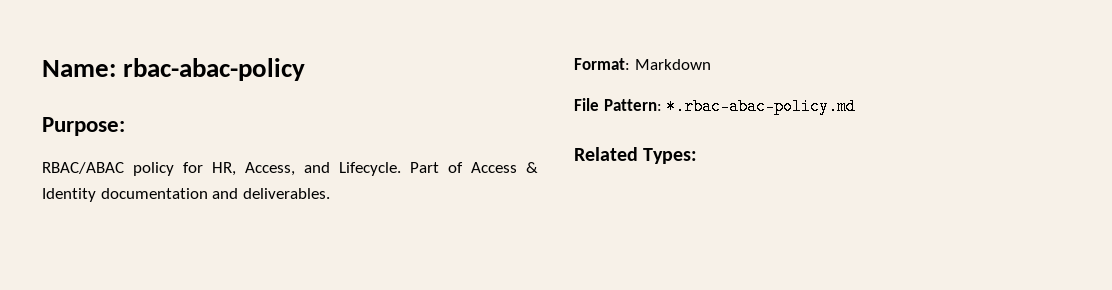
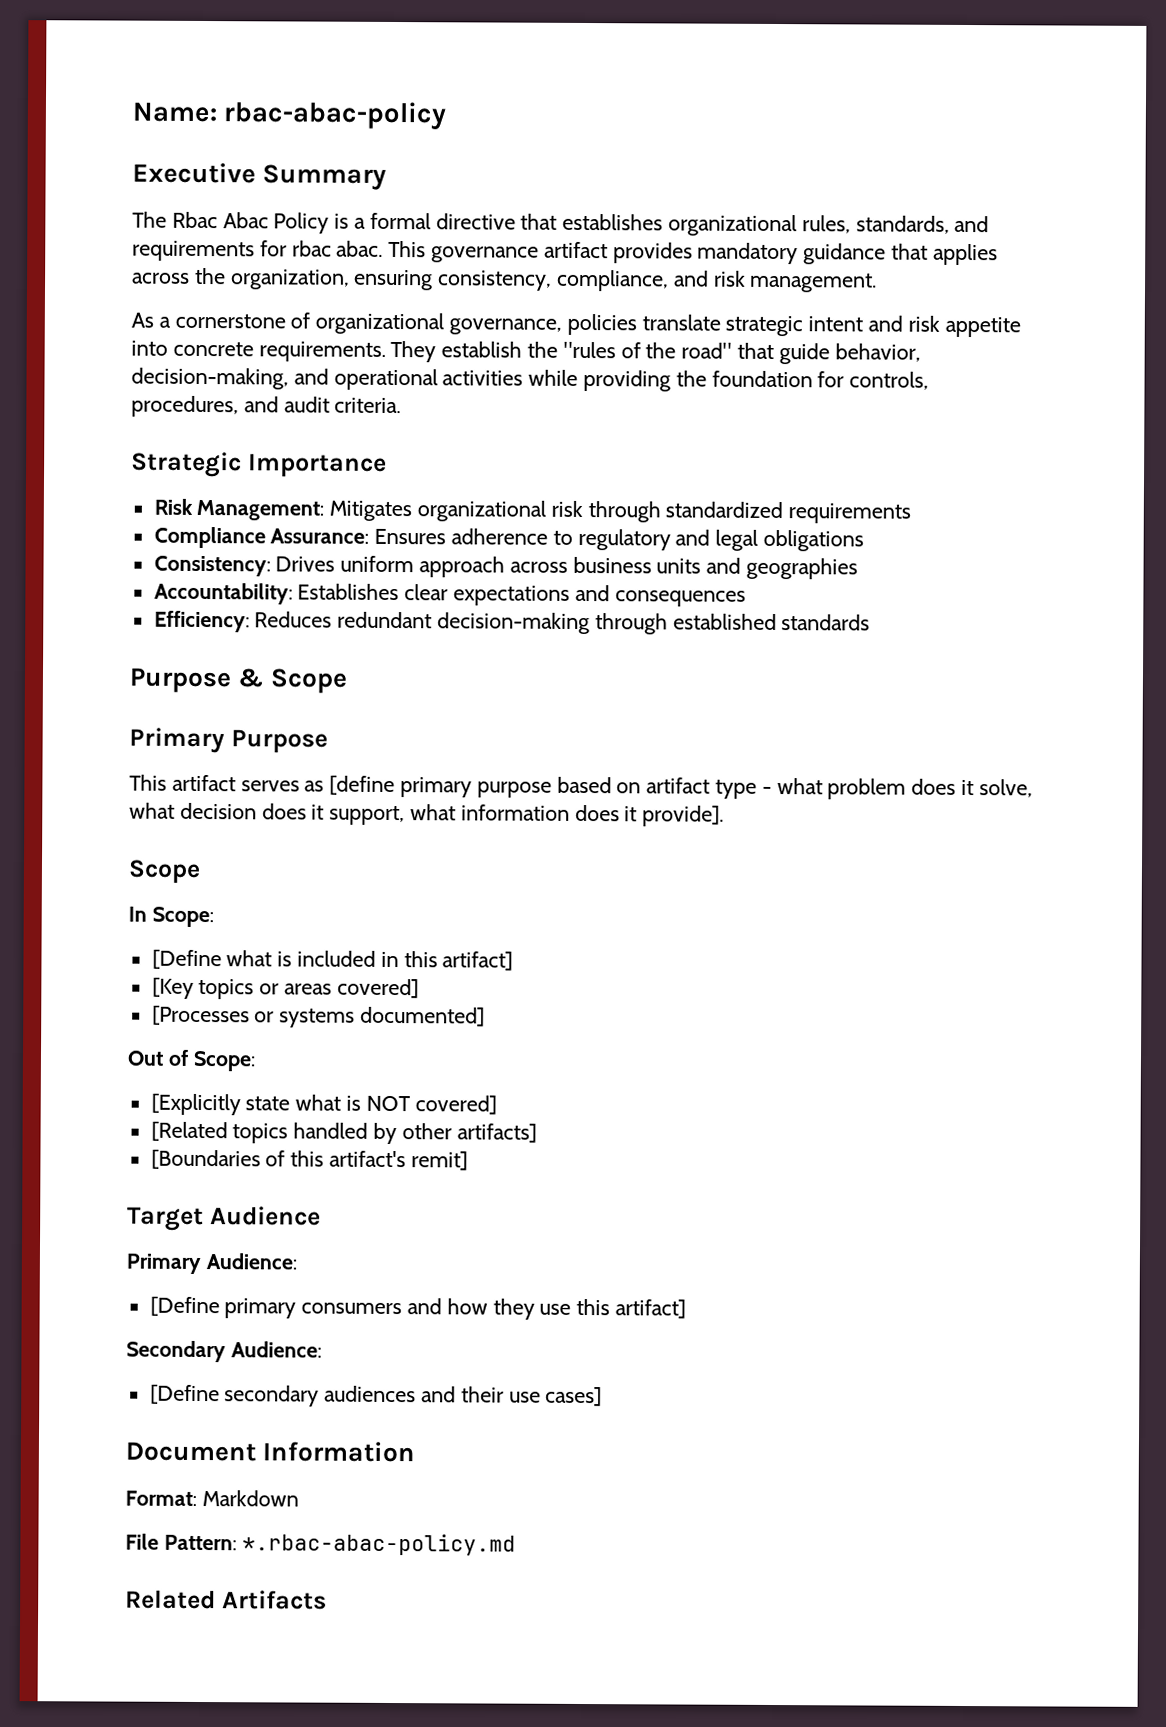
- Purpose:
- RBAC/ABAC policy for HR, Access, and Lifecycle. Part of Access & Identity documentation and deliverables.
+ Executive Summary
+ The Rbac Abac Policy is a formal directive that establishes organizational rules, standards, and requirements for rbac abac. This governance artifact provides mandatory guidance that applies across the organization, ensuring consistency, compliance, and risk management.
+ As a cornerstone of organizational governance, policies translate strategic intent and risk appetite into concrete requirements. They establish the "rules of the road" that guide behavior, decision-making, and operational activities while providing the foundation for controls, procedures, and audit criteria.
+ Strategic Importance
+ Risk Management: Mitigates organizational risk through standardized requirements
+ Compliance Assurance: Ensures adherence to regulatory and legal obligations
+ Consistency: Drives uniform approach across business units and geographies
+ Accountability: Establishes clear expectations and consequences
+ Efficiency: Reduces redundant decision-making through established standards
+ Purpose & Scope
+ Primary Purpose
+ This artifact serves as [define primary purpose based on artifact type - what problem does it solve, what decision does it support, what information does it provide].
+ Scope
+ In Scope:
+ [Define what is included in this artifact]
+ [Key topics or areas covered]
+ [Processes or systems documented]
+ Out of Scope:
+ [Explicitly state what is NOT covered]
+ [Related topics handled by other artifacts]
+ [Boundaries of this artifact's remit]
+ Target Audience
+ Primary Audience:
+ [Define primary consumers and how they use this artifact]
+ Secondary Audience:
+ [Define secondary audiences and their use cases]
+ Document Information
- Related Types:
+ Related Artifacts

